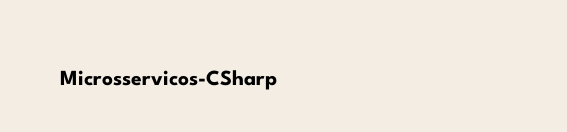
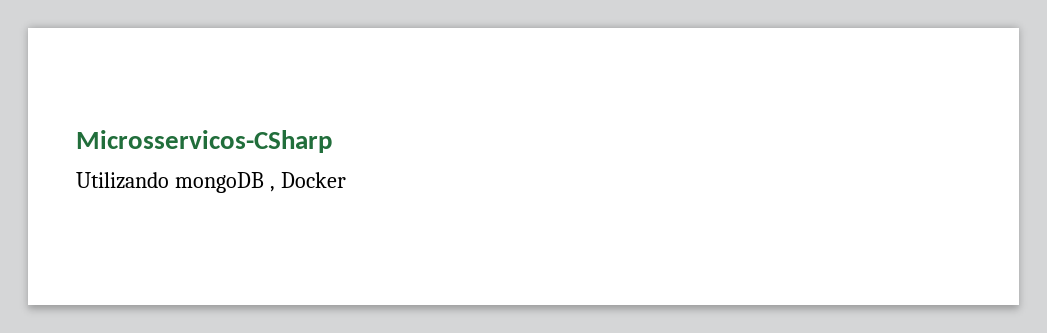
+ Utilizando mongoDB , Docker

